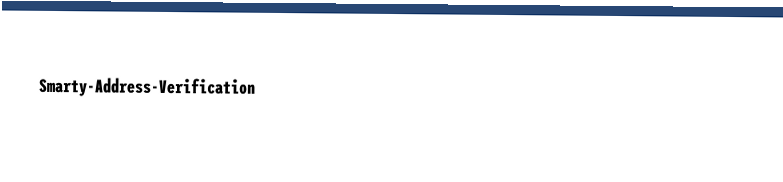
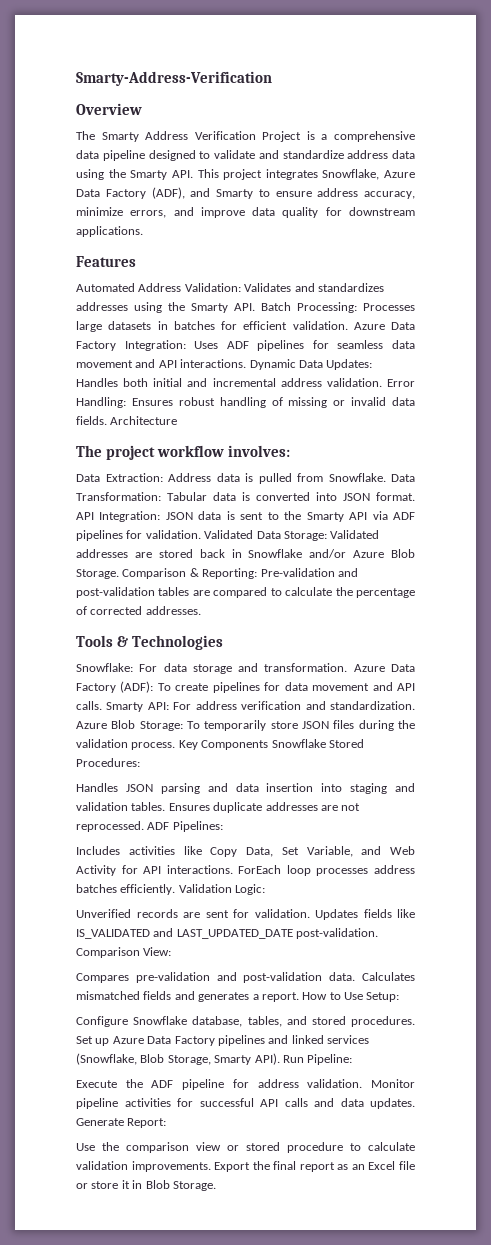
+ Overview
+ The Smarty Address Verification Project is a comprehensive data pipeline designed to validate and standardize address data using the Smarty API. This project integrates Snowflake, Azure Data Factory (ADF), and Smarty to ensure address accuracy, minimize errors, and improve data quality for downstream applications.
+ Features
+ Automated Address Validation: Validates and standardizes addresses using the Smarty API. Batch Processing: Processes large datasets in batches for efficient validation. Azure Data Factory Integration: Uses ADF pipelines for seamless data movement and API interactions. Dynamic Data Updates: Handles both initial and incremental address validation. Error Handling: Ensures robust handling of missing or invalid data fields. Architecture
+ The project workflow involves:
+ Data Extraction: Address data is pulled from Snowflake. Data Transformation: Tabular data is converted into JSON format. API Integration: JSON data is sent to the Smarty API via ADF pipelines for validation. Validated Data Storage: Validated addresses are stored back in Snowflake and/or Azure Blob Storage. Comparison & Reporting: Pre-validation and post-validation tables are compared to calculate the percentage of corrected addresses.
+ Tools & Technologies
+ Snowflake: For data storage and transformation. Azure Data Factory (ADF): To create pipelines for data movement and API calls. Smarty API: For address verification and standardization. Azure Blob Storage: To temporarily store JSON files during the validation process. Key Components Snowflake Stored Procedures:
+ Handles JSON parsing and data insertion into staging and validation tables. Ensures duplicate addresses are not reprocessed. ADF Pipelines:
+ Includes activities like Copy Data, Set Variable, and Web Activity for API interactions. ForEach loop processes address batches efficiently. Validation Logic:
+ Unverified records are sent for validation. Updates fields like IS_VALIDATED and LAST_UPDATED_DATE post-validation. Comparison View:
+ Compares pre-validation and post-validation data. Calculates mismatched fields and generates a report. How to Use Setup:
+ Configure Snowflake database, tables, and stored procedures. Set up Azure Data Factory pipelines and linked services (Snowflake, Blob Storage, Smarty API). Run Pipeline:
+ Execute the ADF pipeline for address validation. Monitor pipeline activities for successful API calls and data updates. Generate Report:
+ Use the comparison view or stored procedure to calculate validation improvements. Export the final report as an Excel file or store it in Blob Storage.

